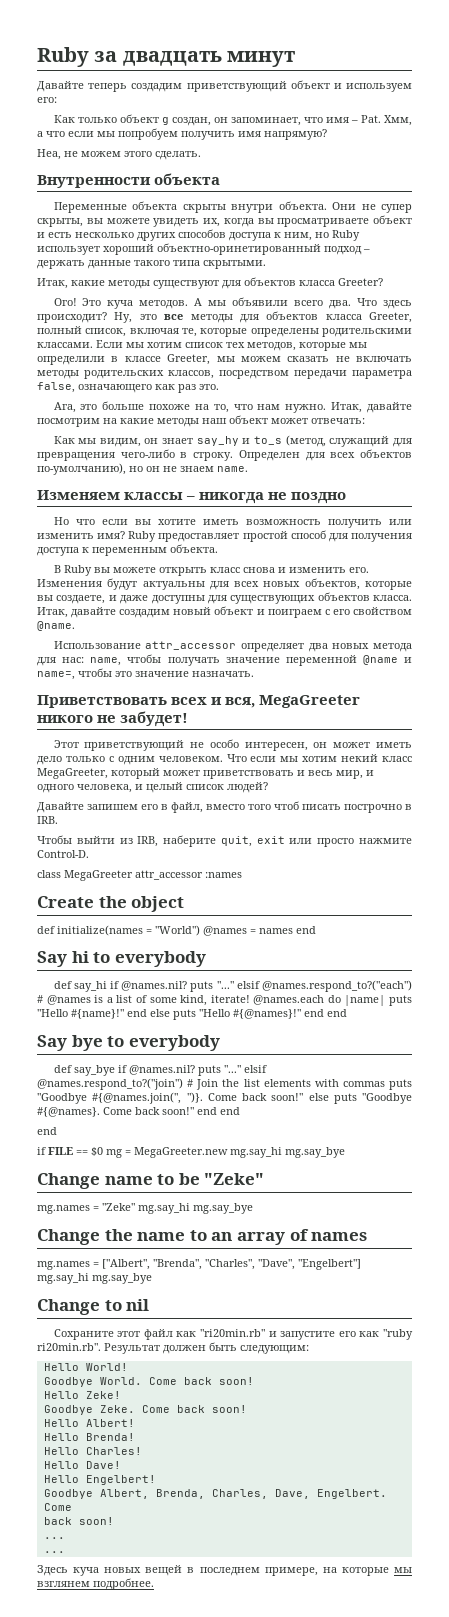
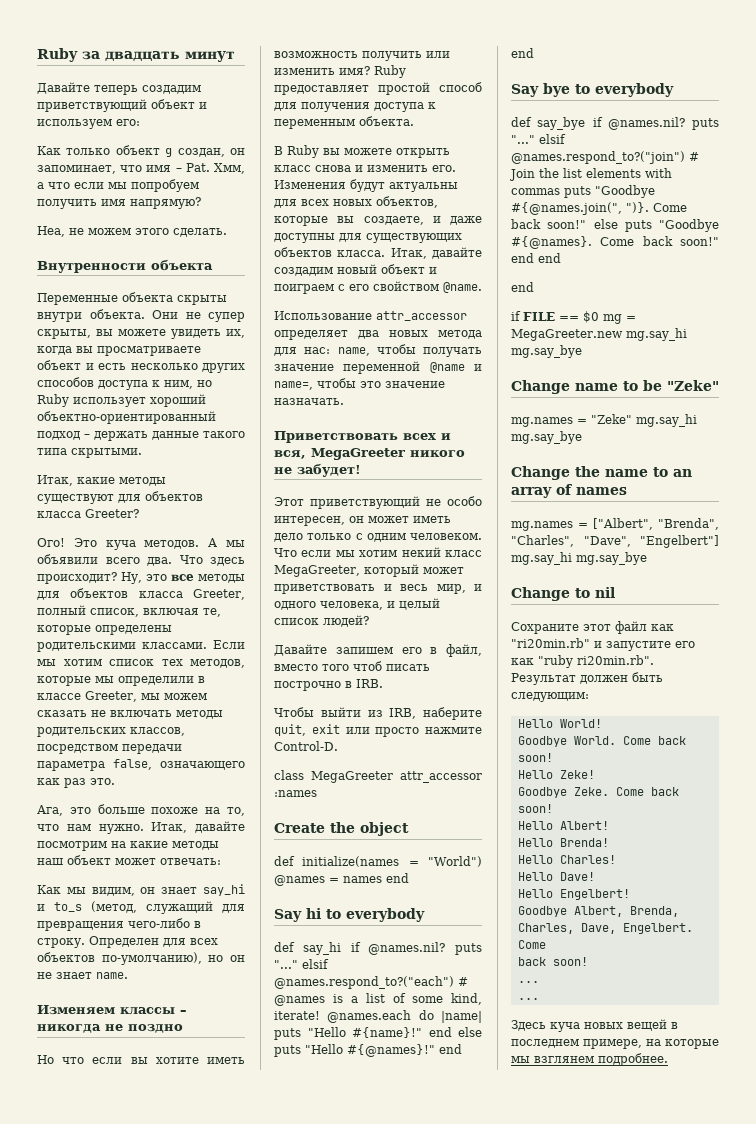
- Они не супер скрыты, вы можете увидеть их, когда вы просматриваете объект и есть несколько других способов доступа к ним, но Ruby использует хороший объектно-оринетированный подход – держать данные такого типа скрытыми.
+ Они не супер скрыты, вы можете увидеть их, когда вы просматриваете объект и есть несколько других способов доступа к ним, но Ruby использует хороший объектно-ориентированный подход – держать данные такого типа скрытыми.
- Как мы видим, он знает say_hy и to_s (метод, служащий для превращения чего-либо в строку.
+ Как мы видим, он знает say_hi и to_s (метод, служащий для превращения чего-либо в строку.
- Определен для всех объектов по-умолчанию), но он не знаем name.
+ Определен для всех объектов по-умолчанию), но он не знает name.

